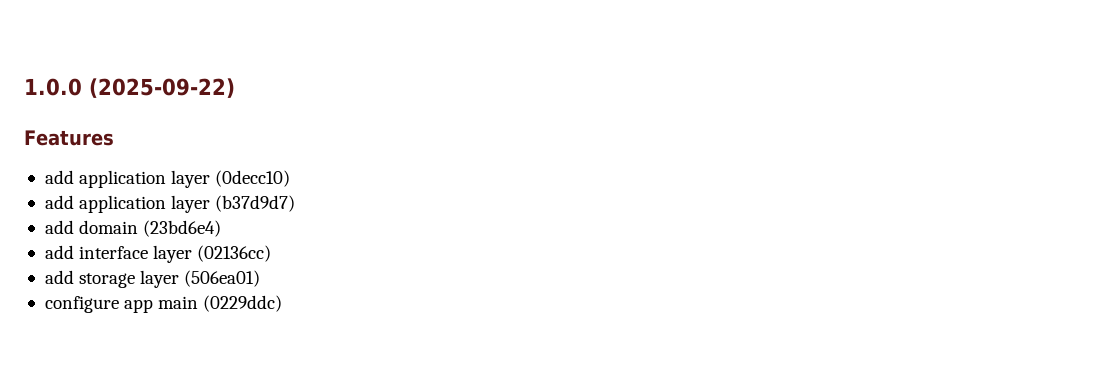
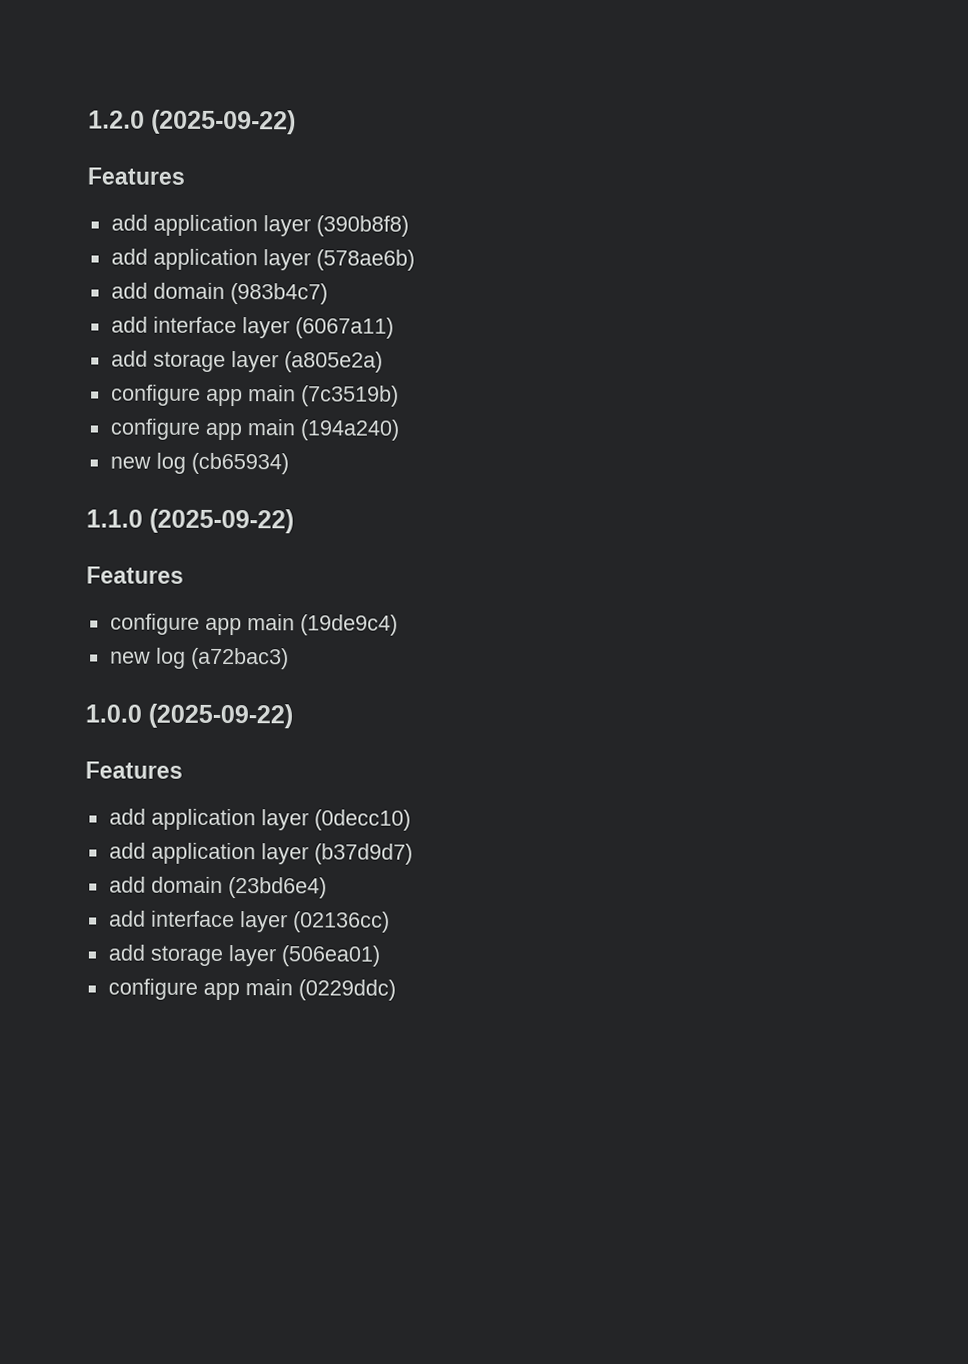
+ 1.2.0 (2025-09-22)
+ Features
+ add application layer (390b8f8)
+ add application layer (578ae6b)
+ add domain (983b4c7)
+ add interface layer (6067a11)
+ add storage layer (a805e2a)
+ configure app main (7c3519b)
+ configure app main (194a240)
+ new log (cb65934)
+ 1.1.0 (2025-09-22)
+ Features
+ configure app main (19de9c4)
+ new log (a72bac3)

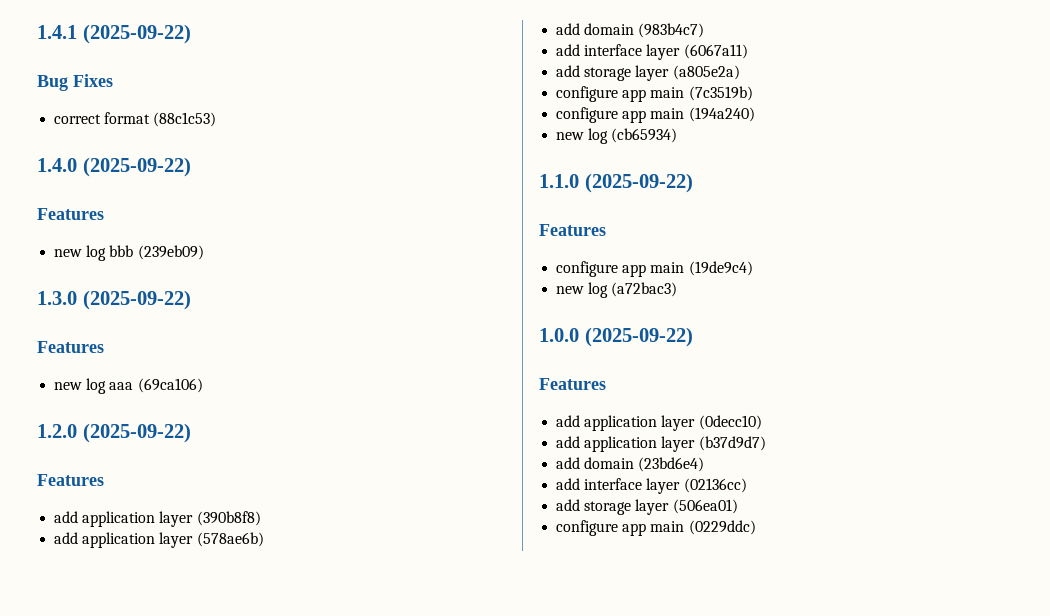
+ 1.4.1 (2025-09-22)
+ Bug Fixes
+ correct format (88c1c53)
+ 1.4.0 (2025-09-22)
+ Features
+ new log bbb (239eb09)
+ 1.3.0 (2025-09-22)
+ Features
+ new log aaa (69ca106)

